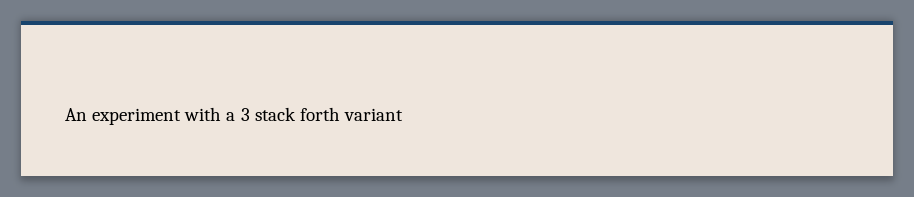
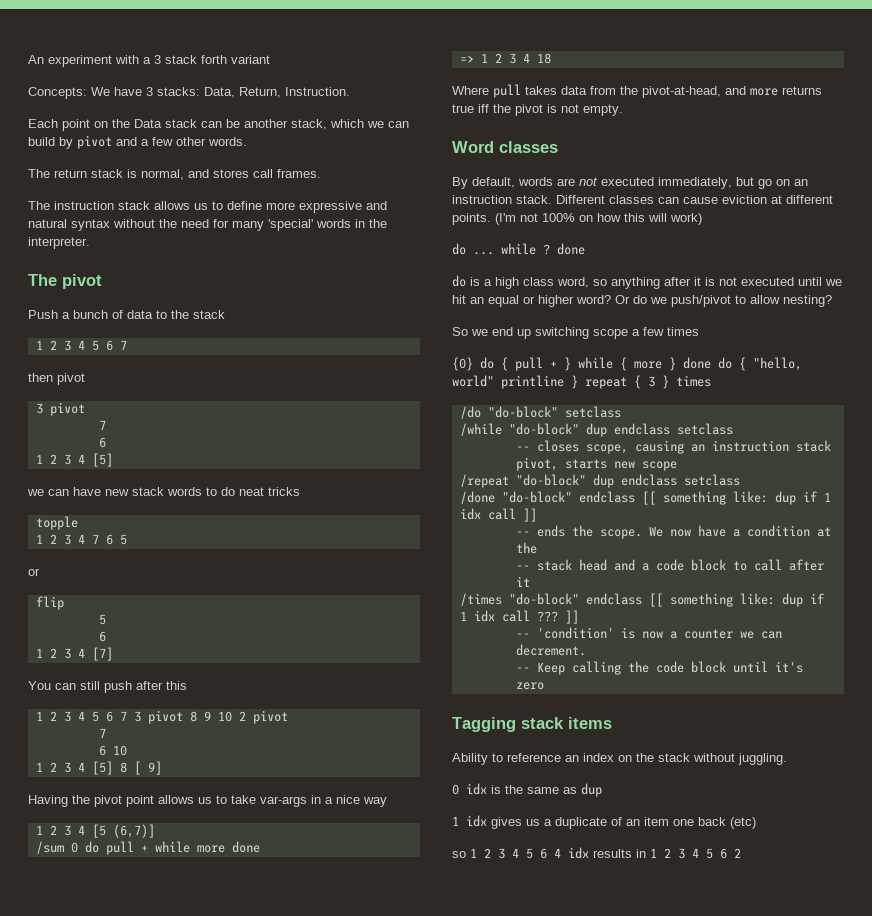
+ Concepts: We have 3 stacks: Data, Return, Instruction.
+ Each point on the Data stack can be another stack, which we can build by pivot and a few other words.
+ The return stack is normal, and stores call frames.
+ The instruction stack allows us to define more expressive and natural syntax without the need for many 'special' words in the interpreter.
+ The pivot
+ Push a bunch of data to the stack
+ 1 2 3 4 5 6 7
+ then pivot
+ 3 pivot
+ 7
+ 6
+ 1 2 3 4 [5]
+ we can have new stack words to do neat tricks
+ topple
+ 1 2 3 4 7 6 5
+ or
+ flip
+ 5
+ 6
+ 1 2 3 4 [7]
+ You can still push after this
+ 1 2 3 4 5 6 7 3 pivot 8 9 10 2 pivot
+ 7
+ 6 10
+ 1 2 3 4 [5] 8 [ 9]
+ Having the pivot point allows us to take var-args in a nice way
+ 1 2 3 4 [5 (6,7)]
+ /sum 0 do pull + while more done
+ => 1 2 3 4 18
+ Where pull takes data from the pivot-at-head, and more returns true iff the pivot is not empty.
+ Word classes
+ By default, words are not executed immediately, but go on an instruction stack. Different classes can cause eviction at different points. (I'm not 100% on how this will work)
+ do ... while ? done
+ do is a high class word, so anything after it is not executed until we hit an equal or higher word? Or do we push/pivot to allow nesting?
+ So we end up switching scope a few times
+ {0} do { pull + } while { more } done do { "hello, world" printline } repeat { 3 } times
+ /do "do-block" setclass
+ /while "do-block" dup endclass setclass
+ -- closes scope, causing an instruction stack pivot, starts new scope
+ /repeat "do-block" dup endclass setclass
+ /done "do-block" endclass [[ something like: dup if 1 idx call ]]
+ -- ends the scope. We now have a condition at the
+ -- stack head and a code block to call after it
+ /times "do-block" endclass [[ something like: dup if 1 idx call ??? ]]
+ -- 'condition' is now a counter we can decrement.
+ -- Keep calling the code block until it's zero
+ Tagging stack items
+ Ability to reference an index on the stack without juggling.
+ 0 idx is the same as dup
+ 1 idx gives us a duplicate of an item one back (etc)
+ so 1 2 3 4 5 6 4 idx results in 1 2 3 4 5 6 2

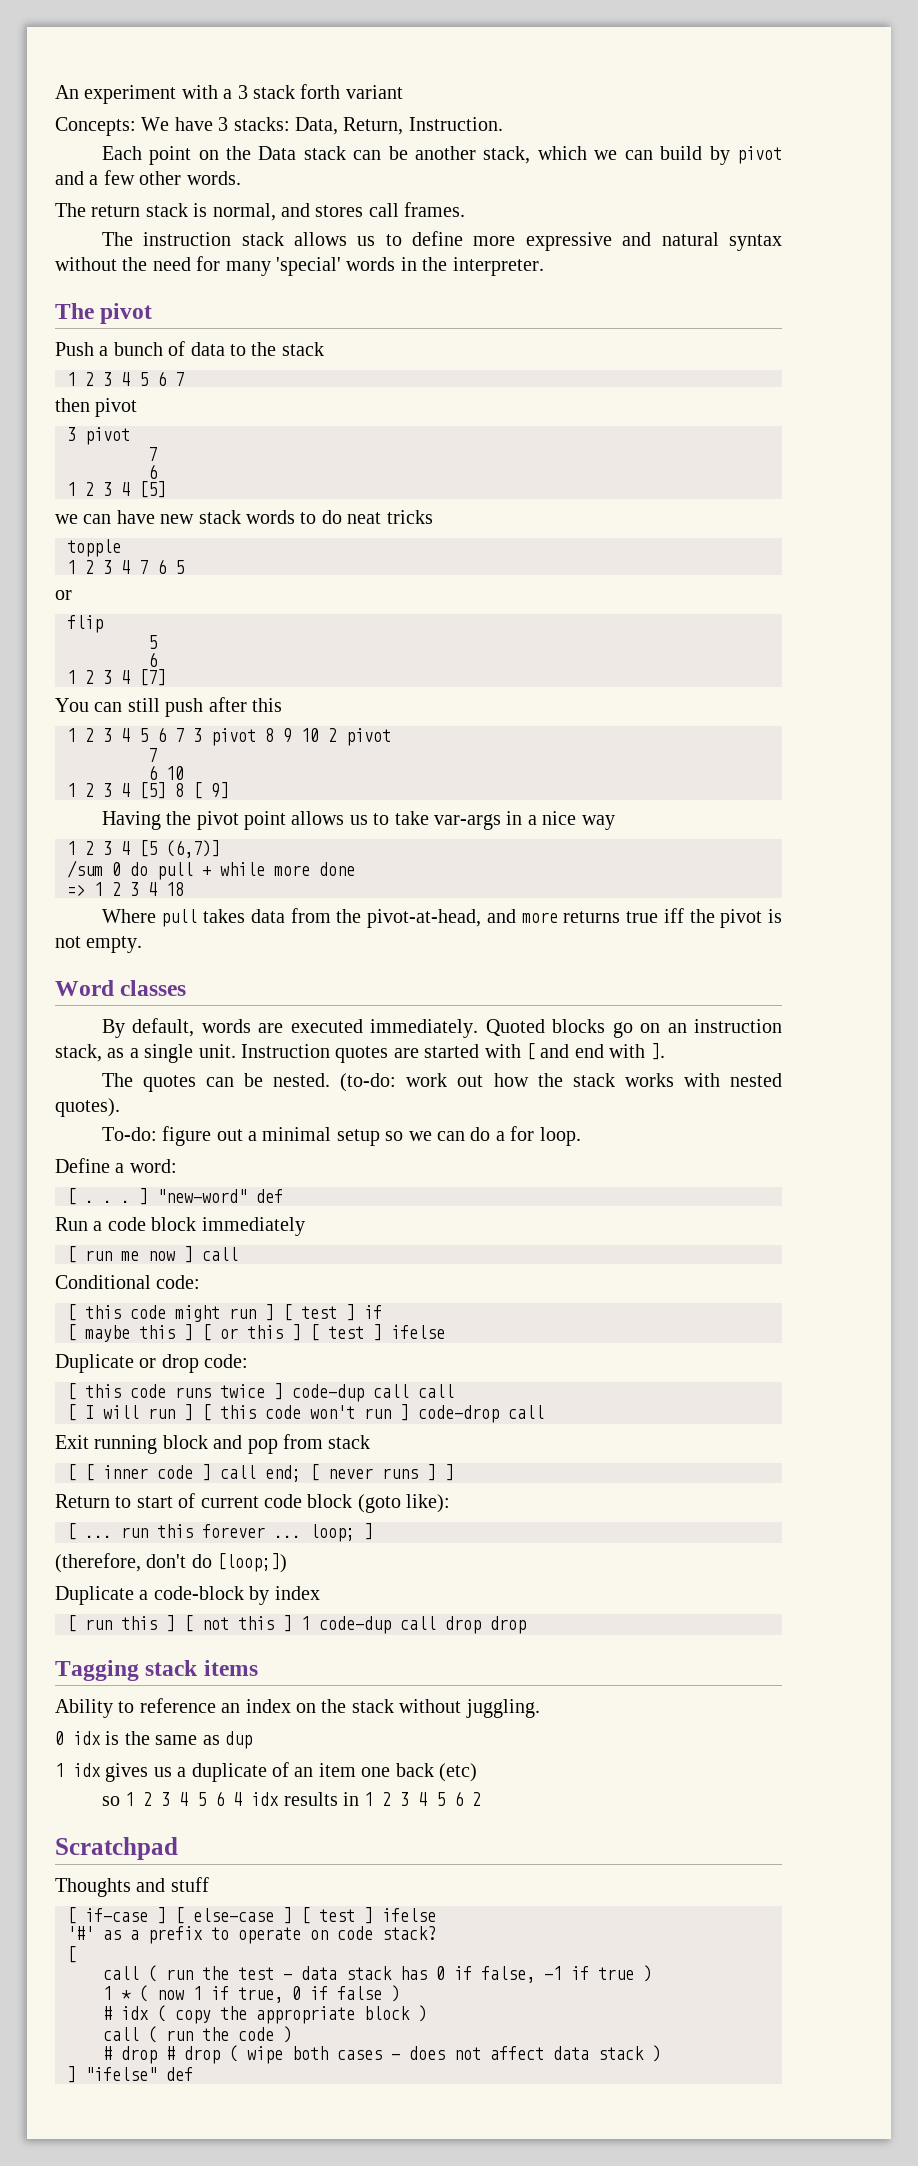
- By default, words are not executed immediately, but go on an instruction stack. Different classes can cause eviction at different points. (I'm not 100% on how this will work)
- do ... while ? done
- do is a high class word, so anything after it is not executed until we hit an equal or higher word? Or do we push/pivot to allow nesting?
- So we end up switching scope a few times
- {0} do { pull + } while { more } done do { "hello, world" printline } repeat { 3 } times
- /do "do-block" setclass
- /while "do-block" dup endclass setclass
- -- closes scope, causing an instruction stack pivot, starts new scope
- /repeat "do-block" dup endclass setclass
- /done "do-block" endclass [[ something like: dup if 1 idx call ]]
- -- ends the scope. We now have a condition at the
- -- stack head and a code block to call after it
- /times "do-block" endclass [[ something like: dup if 1 idx call ??? ]]
- -- 'condition' is now a counter we can decrement.
- -- Keep calling the code block until it's zero
+ By default, words are executed immediately. Quoted blocks go on an instruction stack, as a single unit. Instruction quotes are started with [ and end with ].
+ The quotes can be nested. (to-do: work out how the stack works with nested quotes).
+ To-do: figure out a minimal setup so we can do a for loop.
+ Define a word:
+ [ . . . ] "new-word" def
+ Run a code block immediately
+ [ run me now ] call
+ Conditional code:
+ [ this code might run ] [ test ] if
+ [ maybe this ] [ or this ] [ test ] ifelse
+ Duplicate or drop code:
+ [ this code runs twice ] code-dup call call
+ [ I will run ] [ this code won't run ] code-drop call
+ Exit running block and pop from stack
+ [ [ inner code ] call end; [ never runs ] ]
+ Return to start of current code block (goto like):
+ [ ... run this forever ... loop; ]
+ (therefore, don't do [loop;])
+ Duplicate a code-block by index
+ [ run this ] [ not this ] 1 code-dup call drop drop
+ Scratchpad
+ Thoughts and stuff
+ [ if-case ] [ else-case ] [ test ] ifelse
+ '#' as a prefix to operate on code stack?
+ [
+ call ( run the test - data stack has 0 if false, -1 if true )
+ 1 * ( now 1 if true, 0 if false )
+ # idx ( copy the appropriate block )
+ call ( run the code )
+ # drop # drop ( wipe both cases - does not affect data stack )
+ ] "ifelse" def

